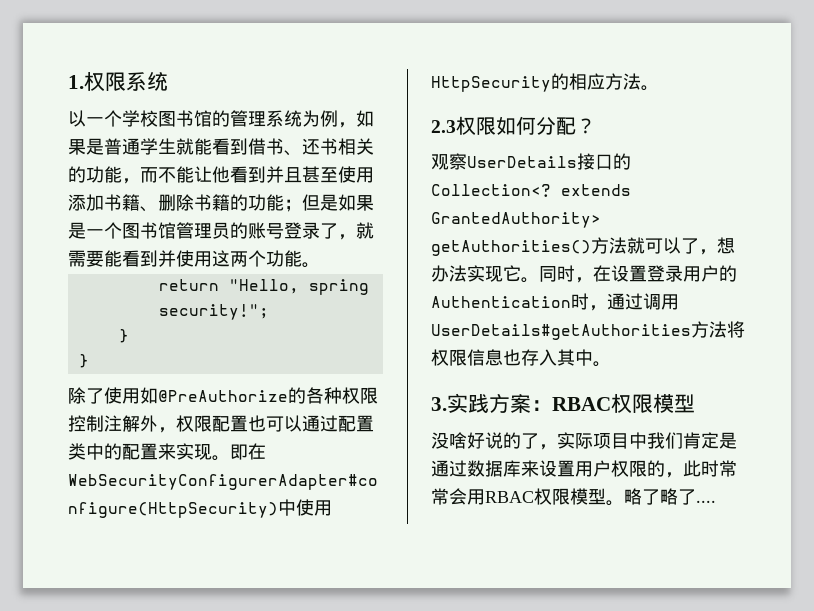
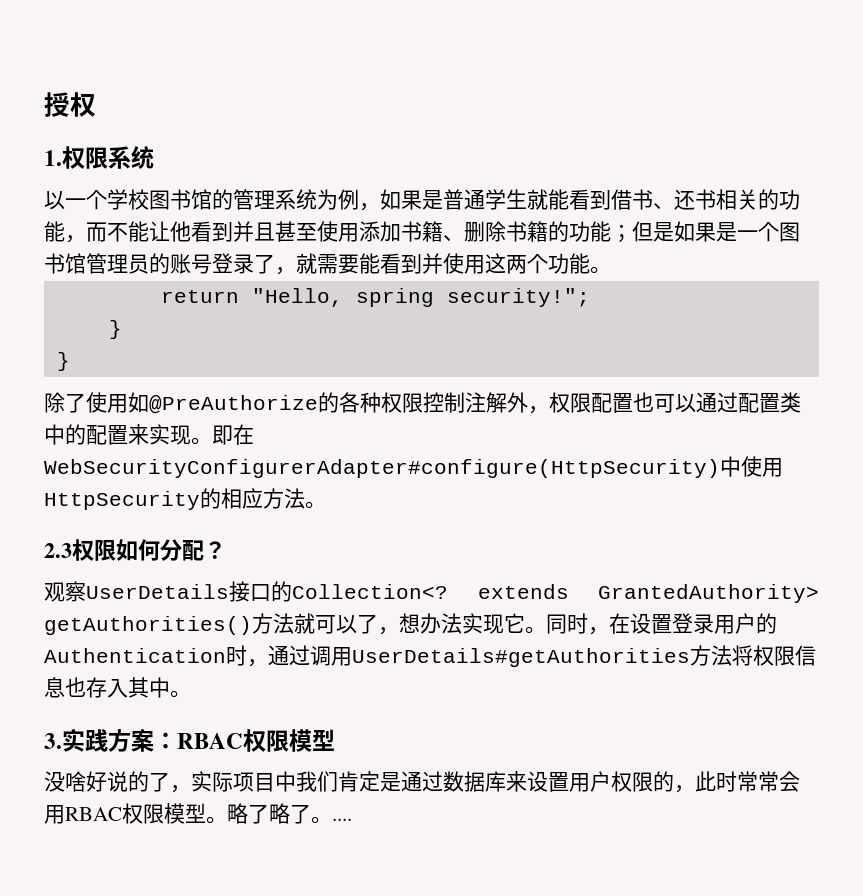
+ 授权
- 略了略了....
+ 略了略了。....

